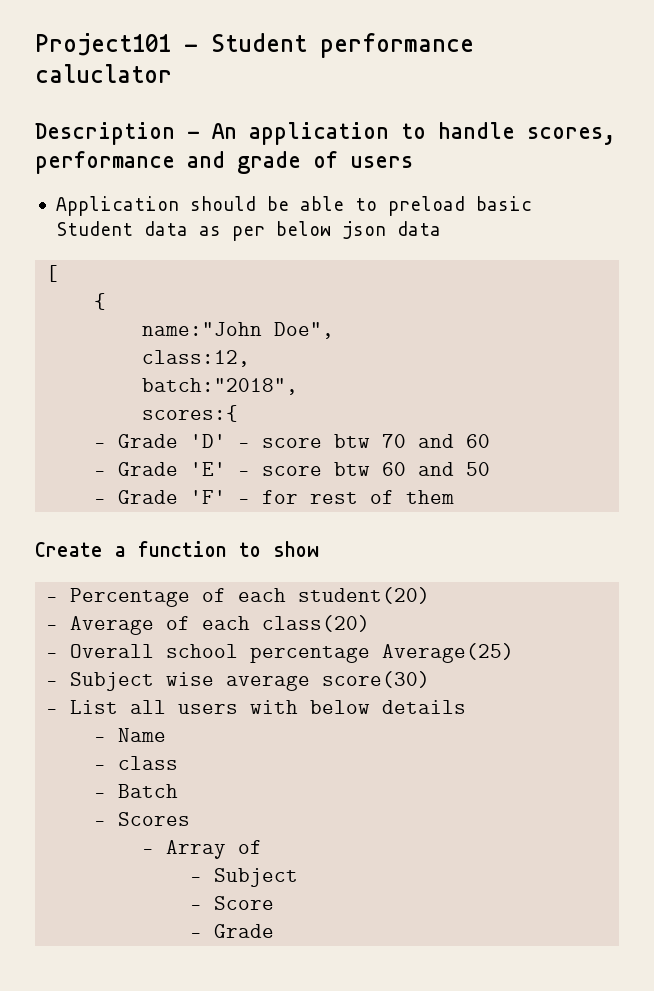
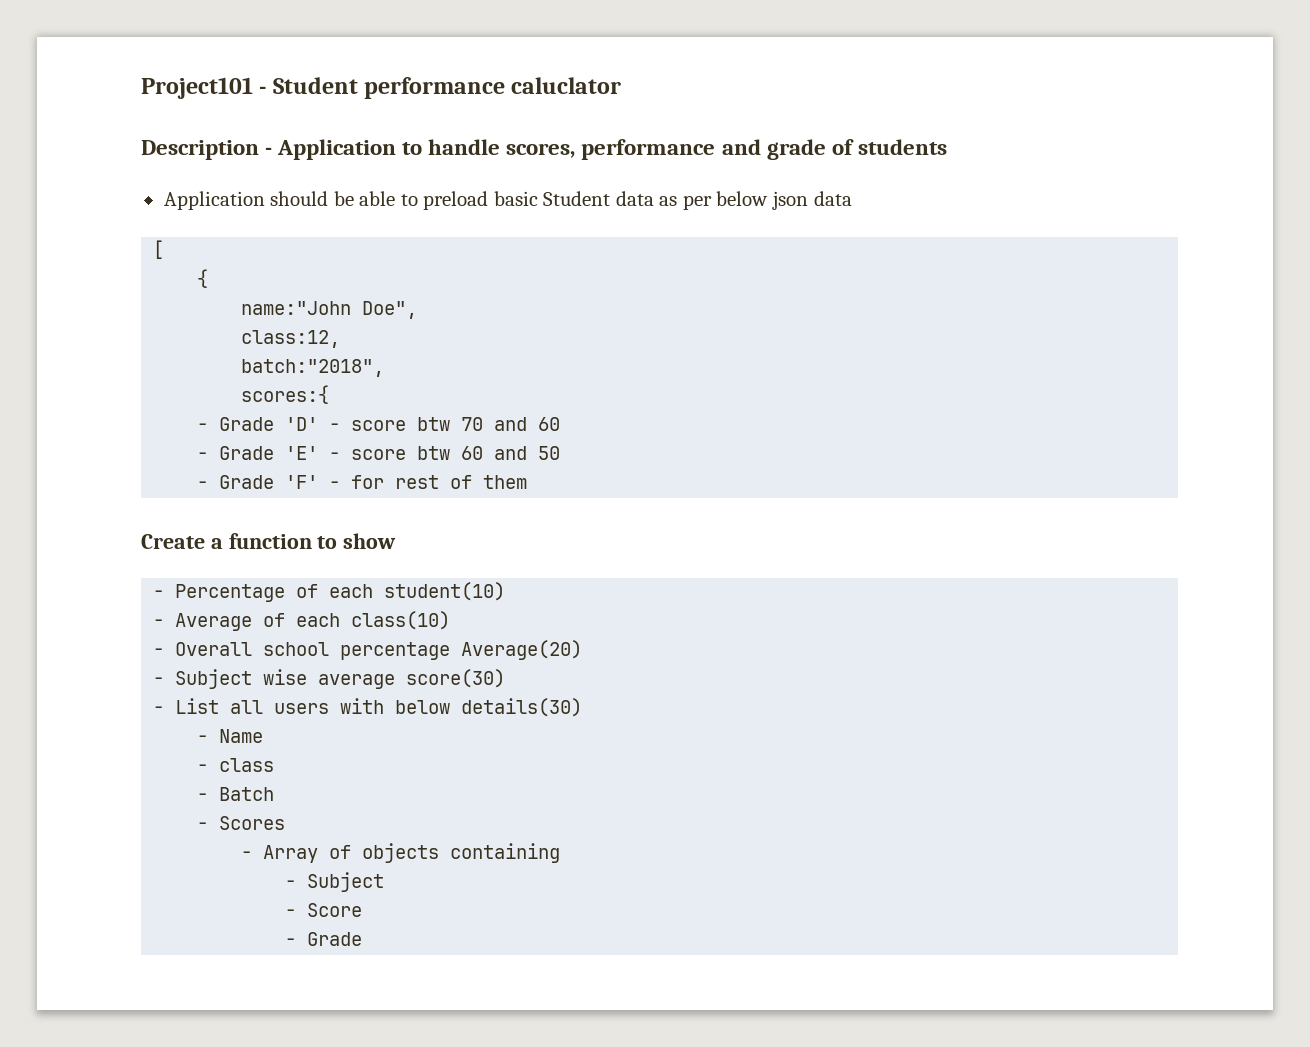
- Description - An application to handle scores, performance and grade of users
+ Description - Application to handle scores, performance and grade of students
- - Percentage of each student(20)
+ - Percentage of each student(10)
- - Average of each class(20)
+ - Average of each class(10)
- - Overall school percentage Average(25)
+ - Overall school percentage Average(20)
- - List all users with below details
+ - List all users with below details(30)
- - Array of
+ - Array of objects containing

